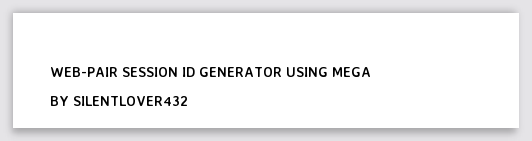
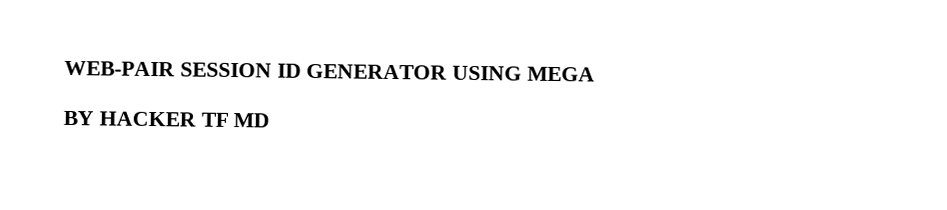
- BY SILENTLOVER432
+ BY HACKER TF MD

